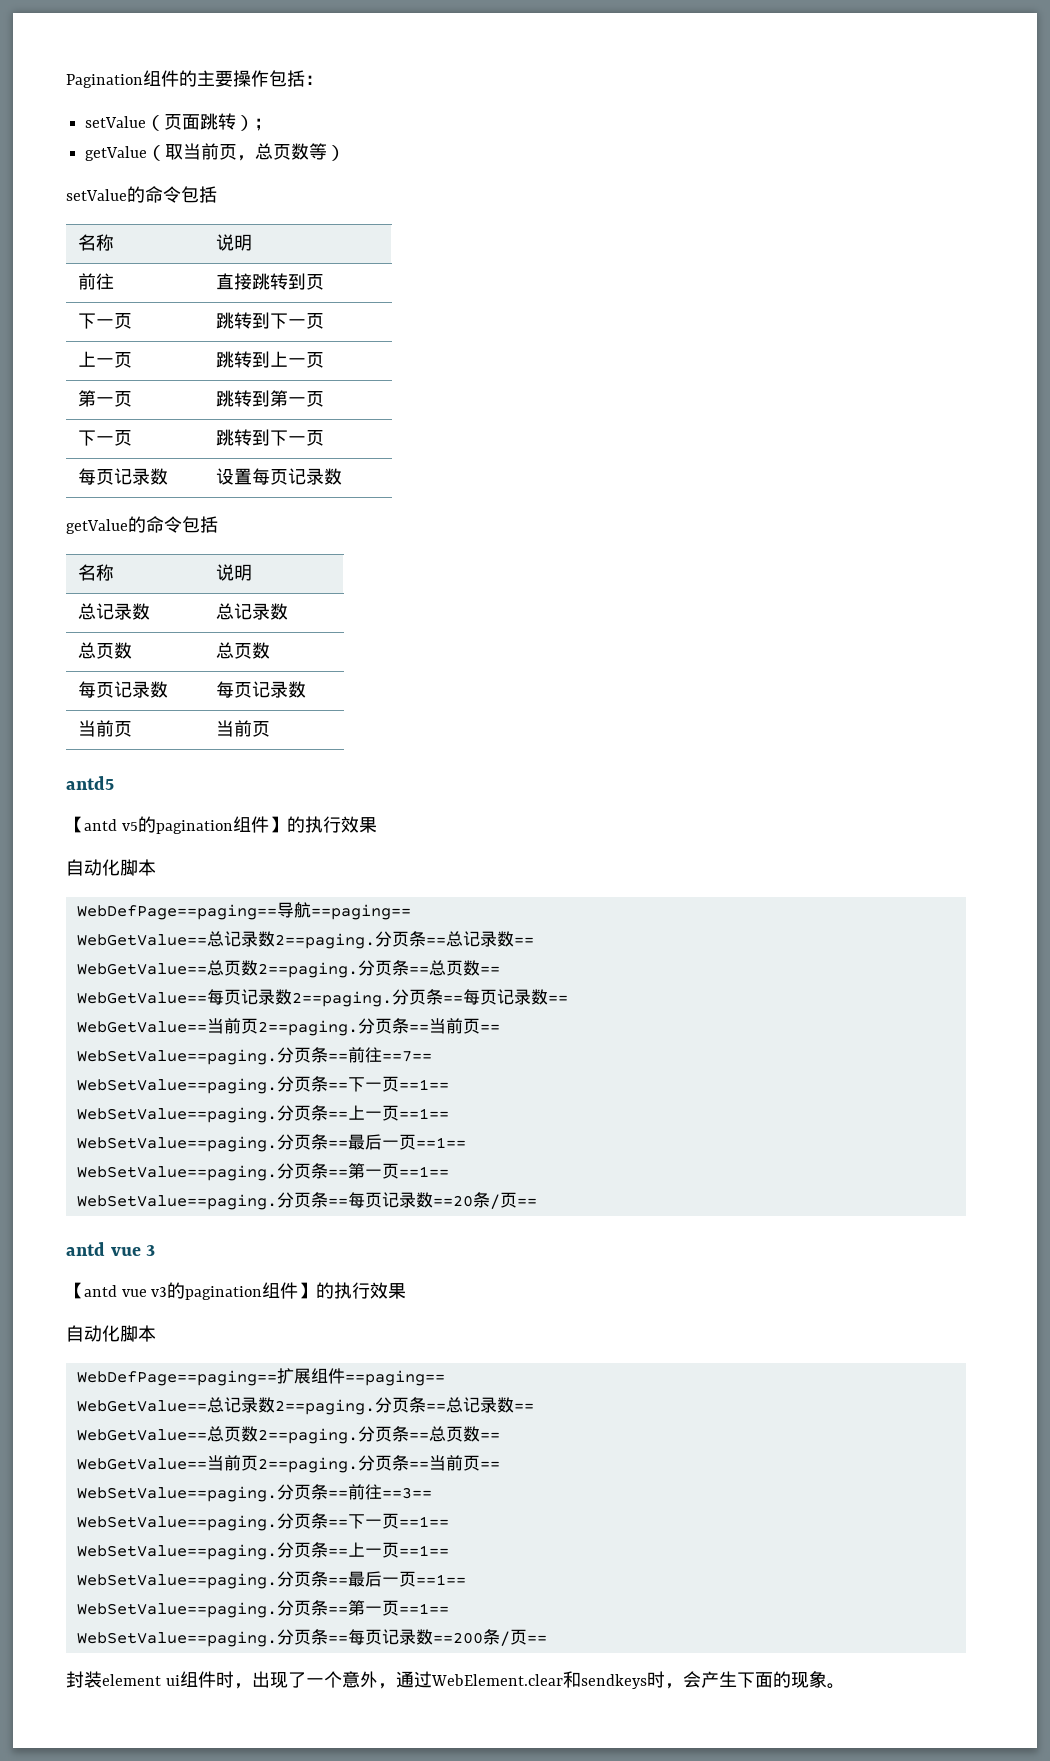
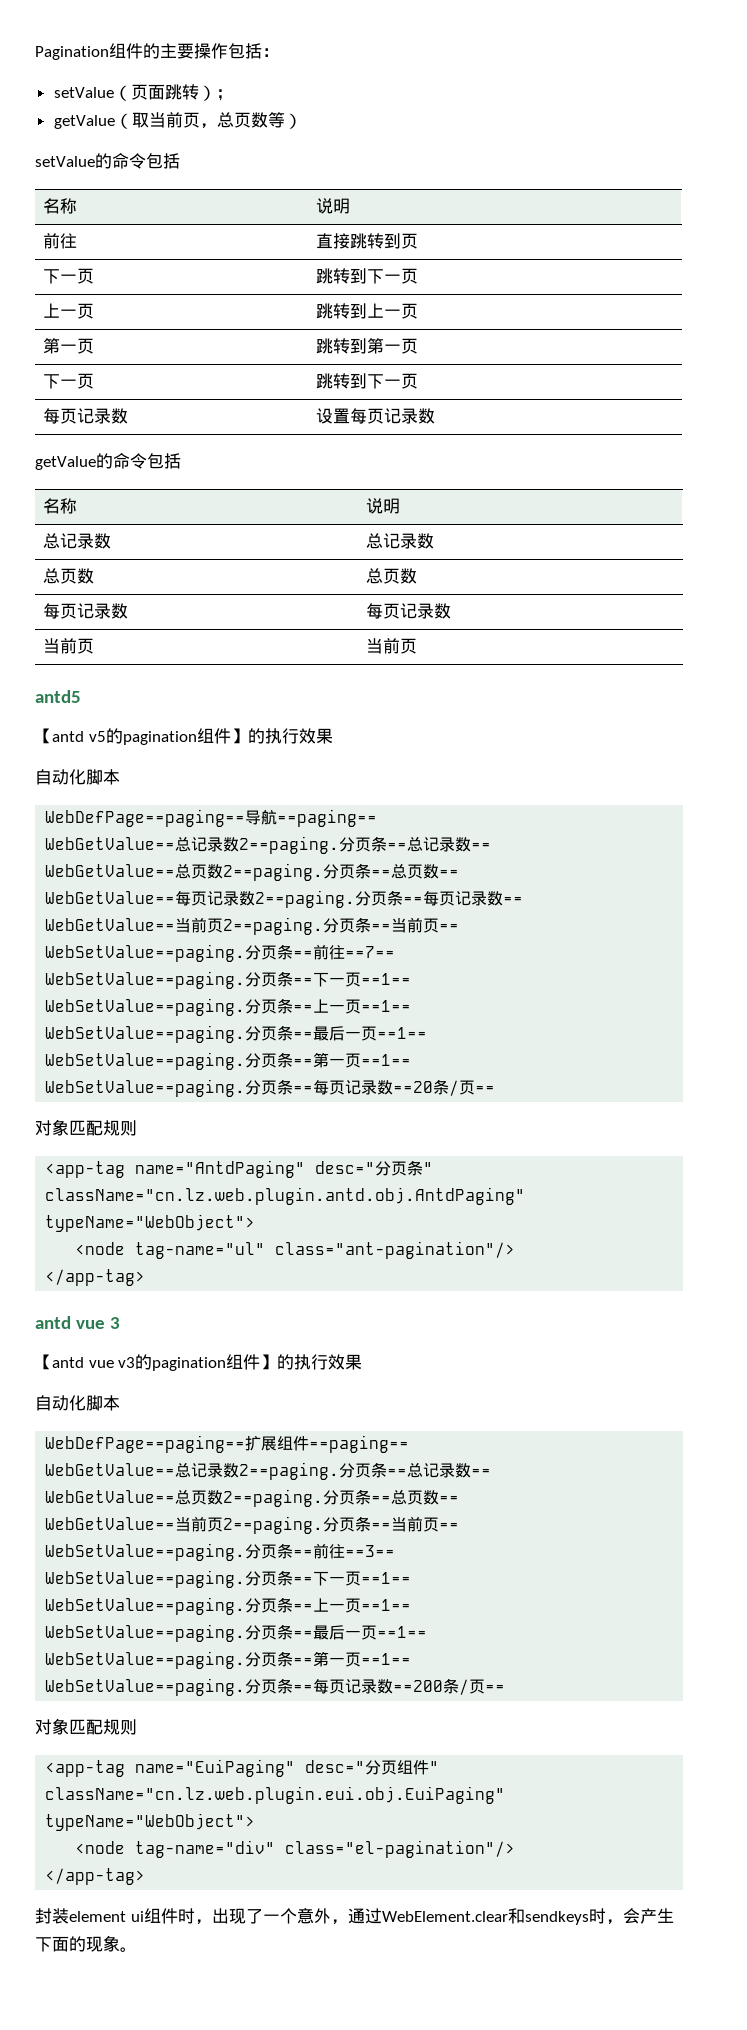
  分页条==每页记录数==20条/页==
+ 对象匹配规则
+ <app-tag name="AntdPaging" desc="分页条" className="cn.lz.web.plugin.antd.obj.AntdPaging" typeName="WebObject">
+ <node tag-name="ul" class="ant-pagination"/>
+ </app-tag>
  分页条==每页记录数==200条/页==
+ 对象匹配规则
+ <app-tag name="EuiPaging" desc="分页组件" className="cn.lz.web.plugin.eui.obj.EuiPaging" typeName="WebObject">
+ <node tag-name="div" class="el-pagination"/>
+ </app-tag>

